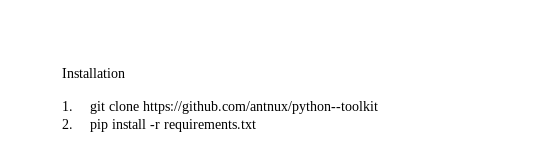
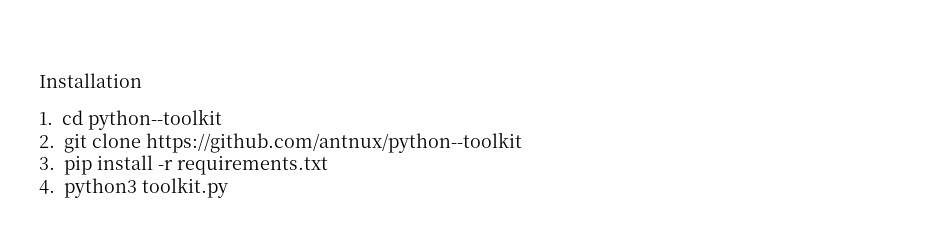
- 1. git clone https://github.com/antnux/python--toolkit
+ 1. cd python--toolkit
+ 2. git clone https://github.com/antnux/python--toolkit
- 2. pip install -r requirements.txt
+ 3. pip install -r requirements.txt
+ 4. python3 toolkit.py

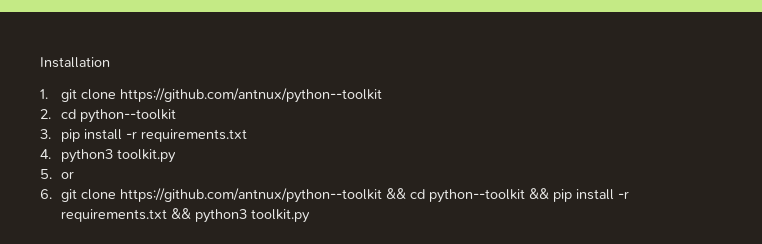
- 1. cd python--toolkit
- 2. git clone https://github.com/antnux/python--toolkit
+ 1. git clone https://github.com/antnux/python--toolkit
+ 2. cd python--toolkit
+ 5. or
+ 6. git clone https://github.com/antnux/python--toolkit && cd python--toolkit && pip install -r requirements.txt && python3 toolkit.py

